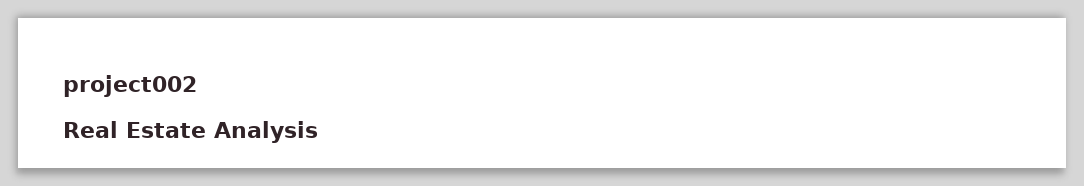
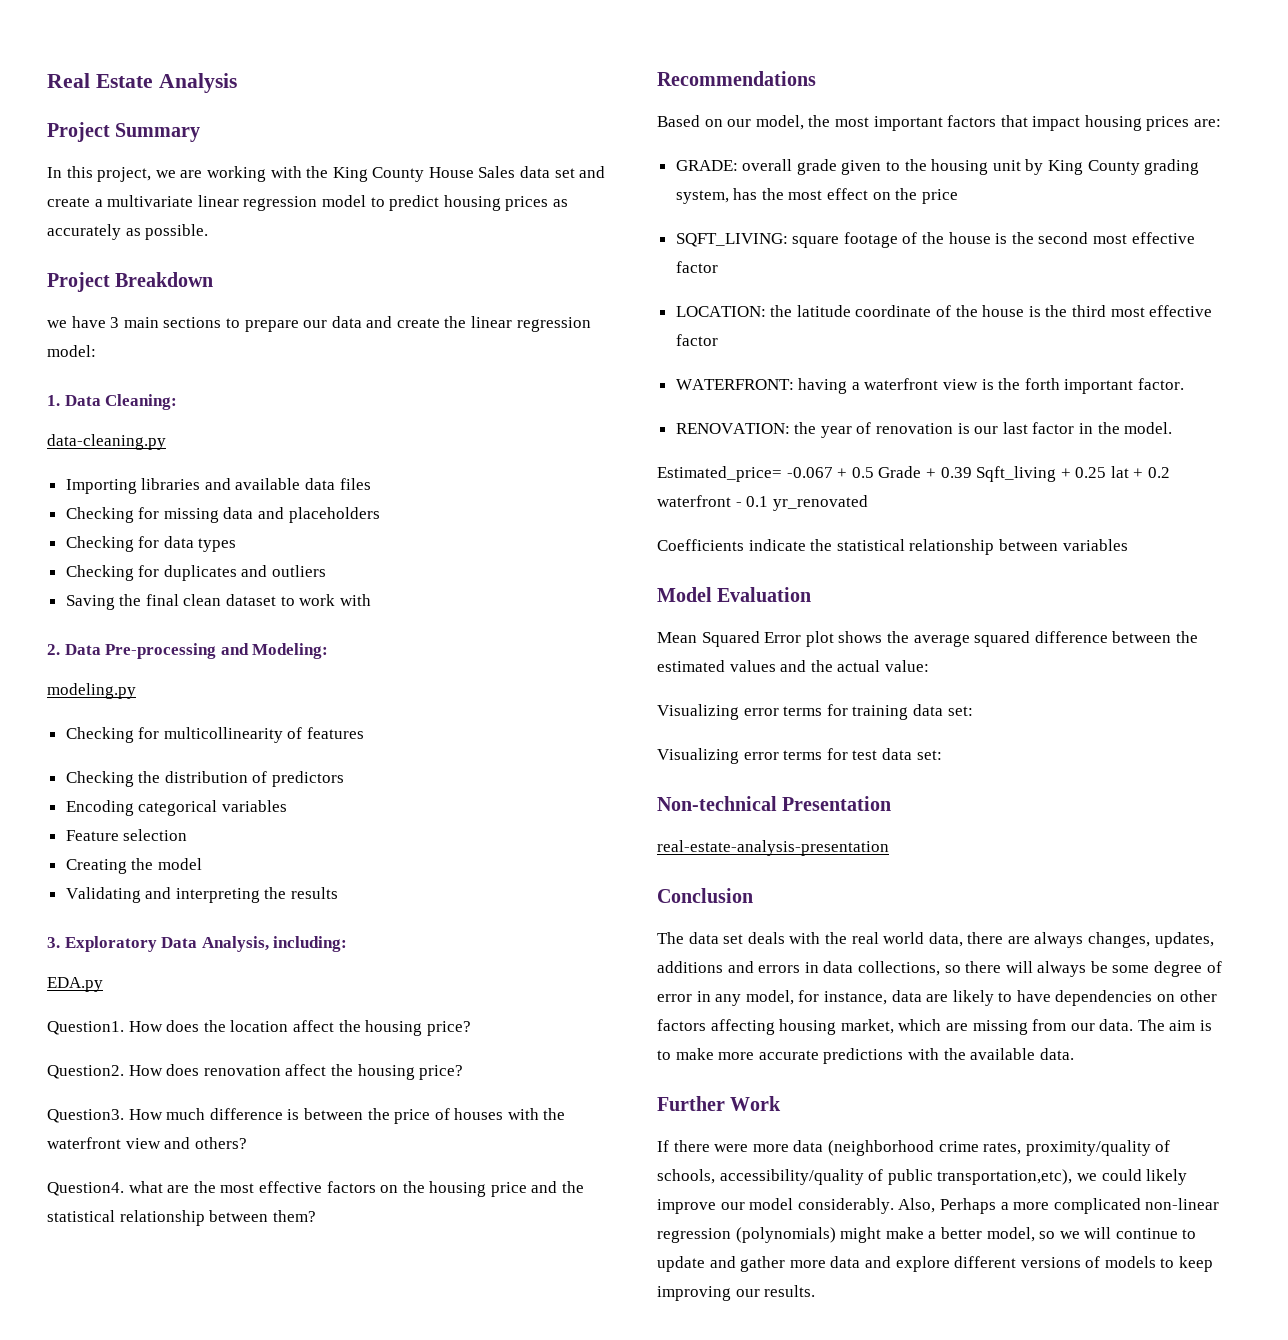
- project002
+ Project Summary
+ In this project, we are working with the King County House Sales data set and create a multivariate linear regression model to predict housing prices as accurately as possible.
+ Project Breakdown
+ we have 3 main sections to prepare our data and create the linear regression model:
+ 1. Data Cleaning:
+ data-cleaning.py
+ Importing libraries and available data files
+ Checking for missing data and placeholders
+ Checking for data types
+ Checking for duplicates and outliers
+ Saving the final clean dataset to work with
+ 2. Data Pre-processing and Modeling:
+ modeling.py
+ Checking for multicollinearity of features
+ Checking the distribution of predictors
+ Encoding categorical variables
+ Feature selection
+ Creating the model
+ Validating and interpreting the results
+ 3. Exploratory Data Analysis, including:
+ EDA.py
+ Question1. How does the location affect the housing price?
+ Question2. How does renovation affect the housing price?
+ Question3. How much difference is between the price of houses with the waterfront view and others?
+ Question4. what are the most effective factors on the housing price and the statistical relationship between them?
+ Recommendations
+ Based on our model, the most important factors that impact housing prices are:
+ GRADE: overall grade given to the housing unit by King County grading system, has the most effect on the price
+ SQFT_LIVING: square footage of the house is the second most effective factor
+ LOCATION: the latitude coordinate of the house is the third most effective factor
+ WATERFRONT: having a waterfront view is the forth important factor.
+ RENOVATION: the year of renovation is our last factor in the model.
+ Estimated_price= -0.067 + 0.5 Grade + 0.39 Sqft_living + 0.25 lat + 0.2 waterfront - 0.1 yr_renovated
+ Coefficients indicate the statistical relationship between variables
+ Model Evaluation
+ Mean Squared Error plot shows the average squared difference between the estimated values and the actual value:
+ Visualizing error terms for training data set:
+ Visualizing error terms for test data set:
+ Non-technical Presentation
+ real-estate-analysis-presentation
+ Conclusion
+ The data set deals with the real world data, there are always changes, updates, additions and errors in data collections, so there will always be some degree of error in any model, for instance, data are likely to have dependencies on other factors affecting housing market, which are missing from our data. The aim is to make more accurate predictions with the available data.
+ Further Work
+ If there were more data (neighborhood crime rates, proximity/quality of schools, accessibility/quality of public transportation,etc), we could likely improve our model considerably. Also, Perhaps a more complicated non-linear regression (polynomials) might make a better model, so we will continue to update and gather more data and explore different versions of models to keep improving our results.

